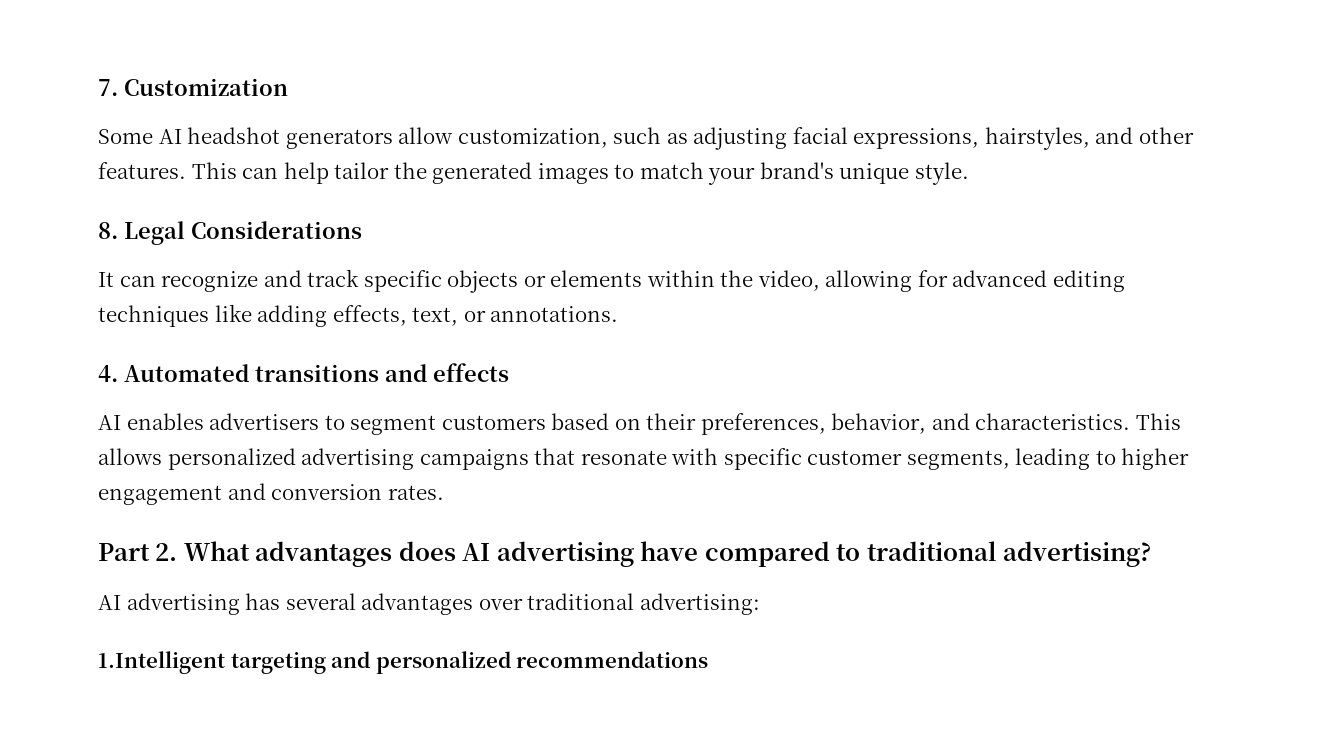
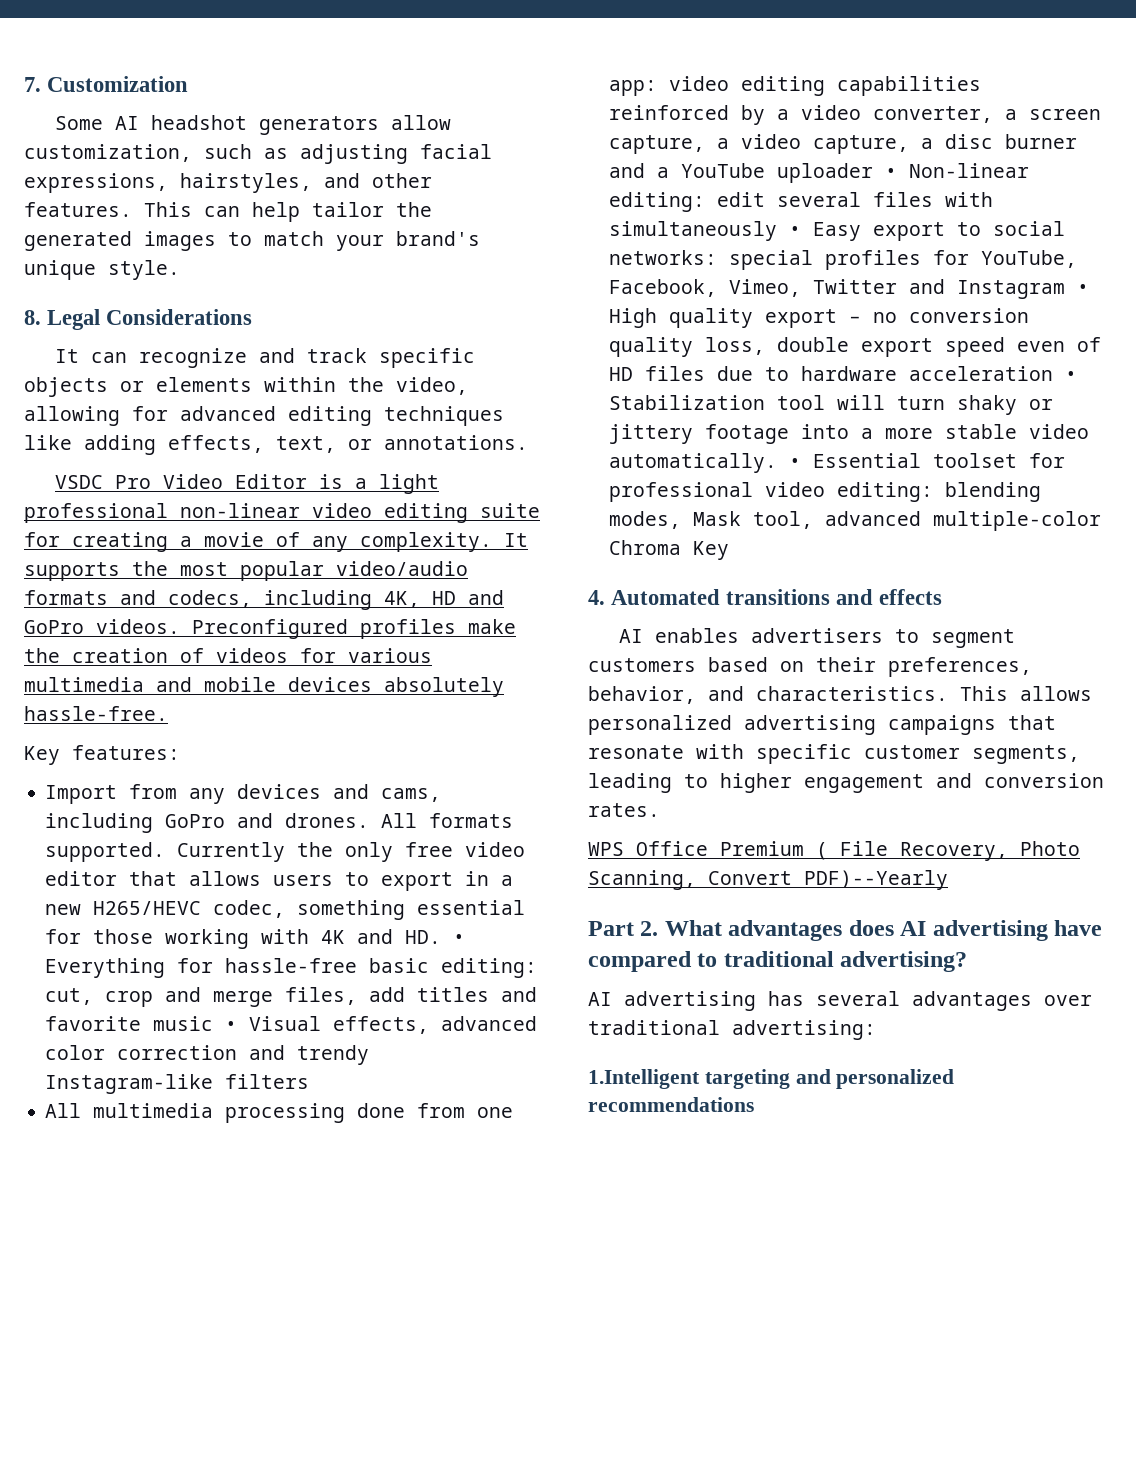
+ VSDC Pro Video Editor is a light professional non-linear video editing suite for creating a movie of any complexity. It supports the most popular video/audio formats and codecs, including 4K, HD and GoPro videos. Preconfigured profiles make the creation of videos for various multimedia and mobile devices absolutely hassle-free.
+ Key features:
+ Import from any devices and cams, including GoPro and drones. All formats supported. Сurrently the only free video editor that allows users to export in a new H265/HEVC codec, something essential for those working with 4K and HD. • Everything for hassle-free basic editing: cut, crop and merge files, add titles and favorite music • Visual effects, advanced color correction and trendy Instagram-like filters
+ All multimedia processing done from one app: video editing capabilities reinforced by a video converter, a screen capture, a video capture, a disc burner and a YouTube uploader • Non-linear editing: edit several files with simultaneously • Easy export to social networks: special profiles for YouTube, Facebook, Vimeo, Twitter and Instagram • High quality export – no conversion quality loss, double export speed even of HD files due to hardware acceleration • Stabilization tool will turn shaky or jittery footage into a more stable video automatically. • Essential toolset for professional video editing: blending modes, Mask tool, advanced multiple-color Chroma Key
+ WPS Office Premium ( File Recovery, Photo Scanning, Convert PDF)--Yearly

